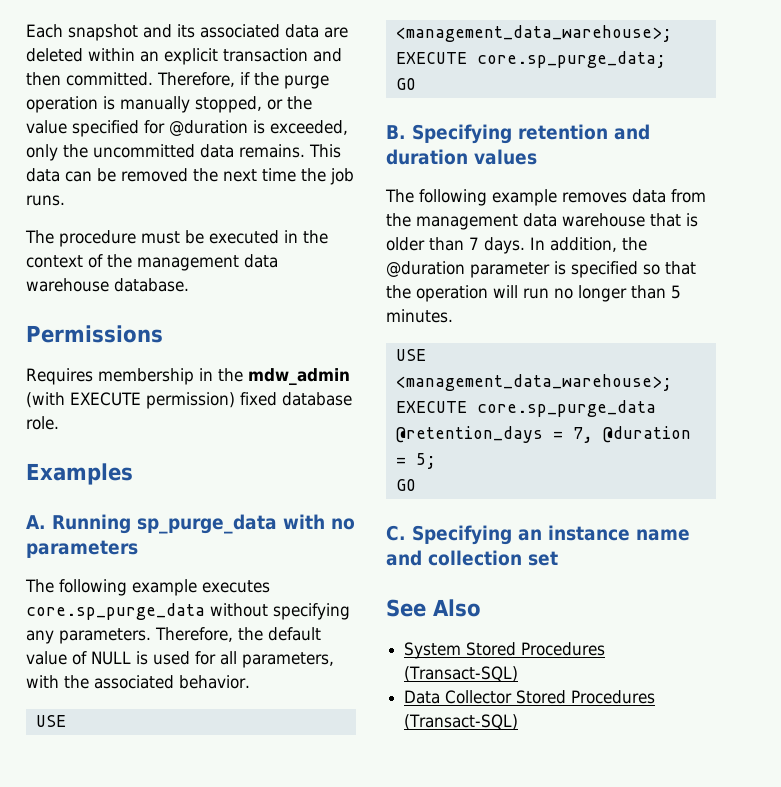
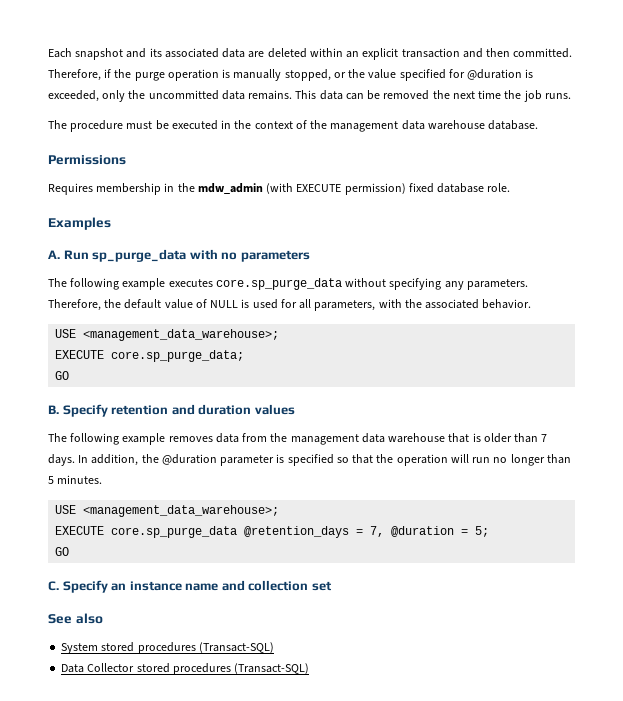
- A. Running sp_purge_data with no parameters
+ A. Run sp_purge_data with no parameters
- B. Specifying retention and duration values
+ B. Specify retention and duration values
- C. Specifying an instance name and collection set
+ C. Specify an instance name and collection set
- See Also
+ See also
- System Stored Procedures (Transact-SQL)
+ System stored procedures (Transact-SQL)
- Data Collector Stored Procedures (Transact-SQL)
+ Data Collector stored procedures (Transact-SQL)

